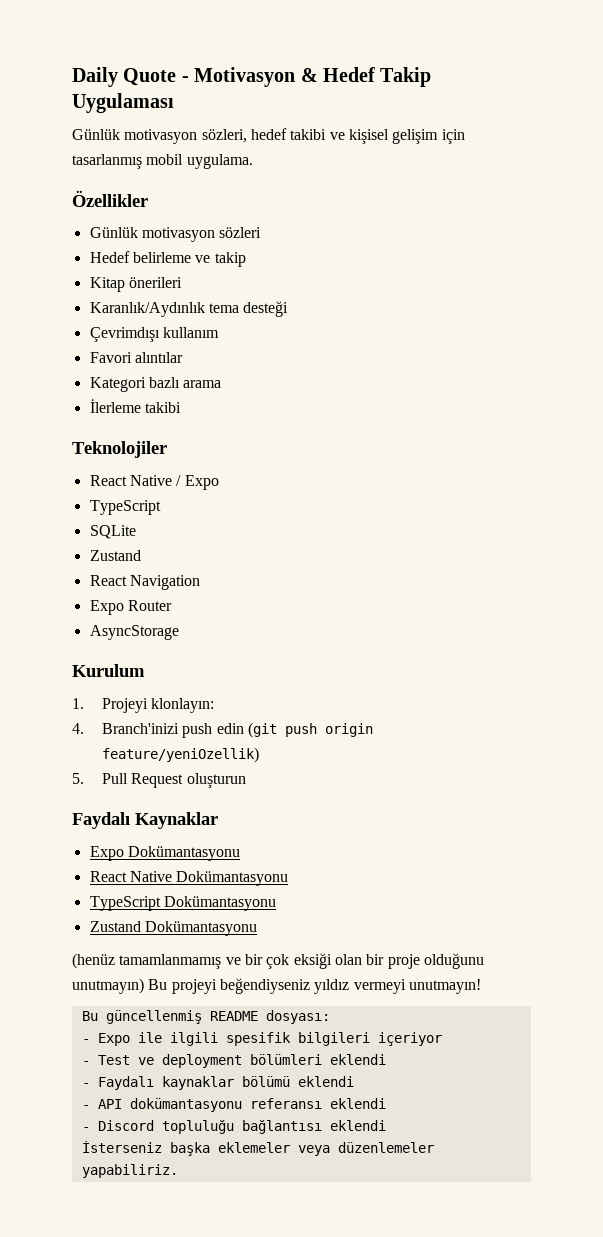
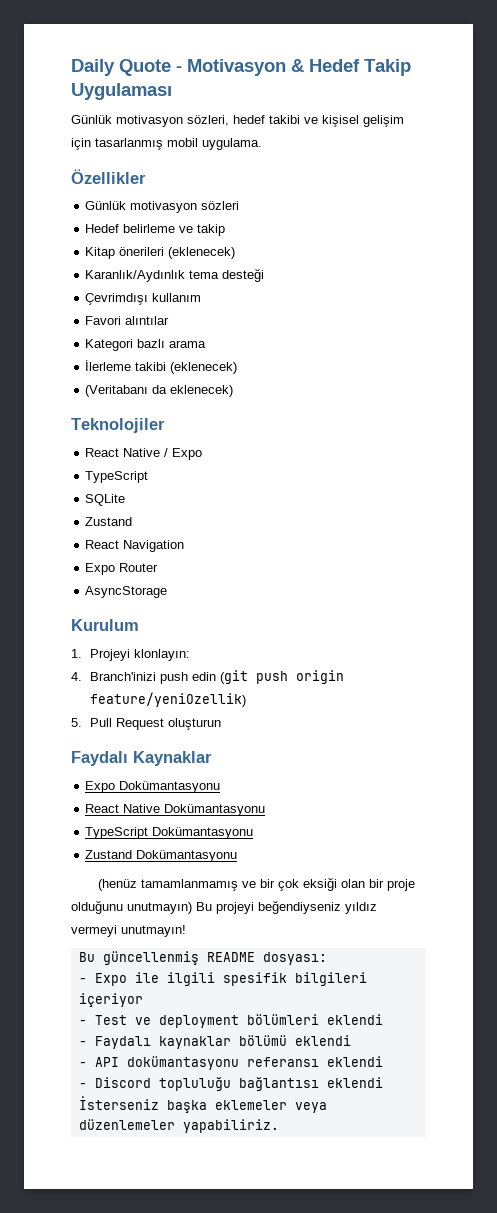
- Kitap önerileri
+ Kitap önerileri (eklenecek)
- İlerleme takibi
+ İlerleme takibi (eklenecek)
+ (Veritabanı da eklenecek)

